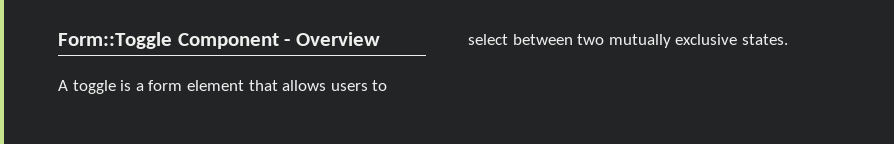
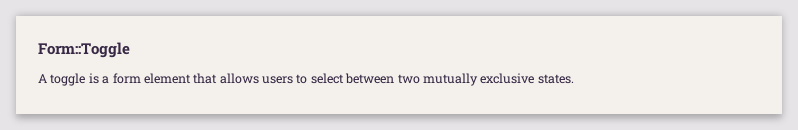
- Form::Toggle Component - Overview
+ Form::Toggle

